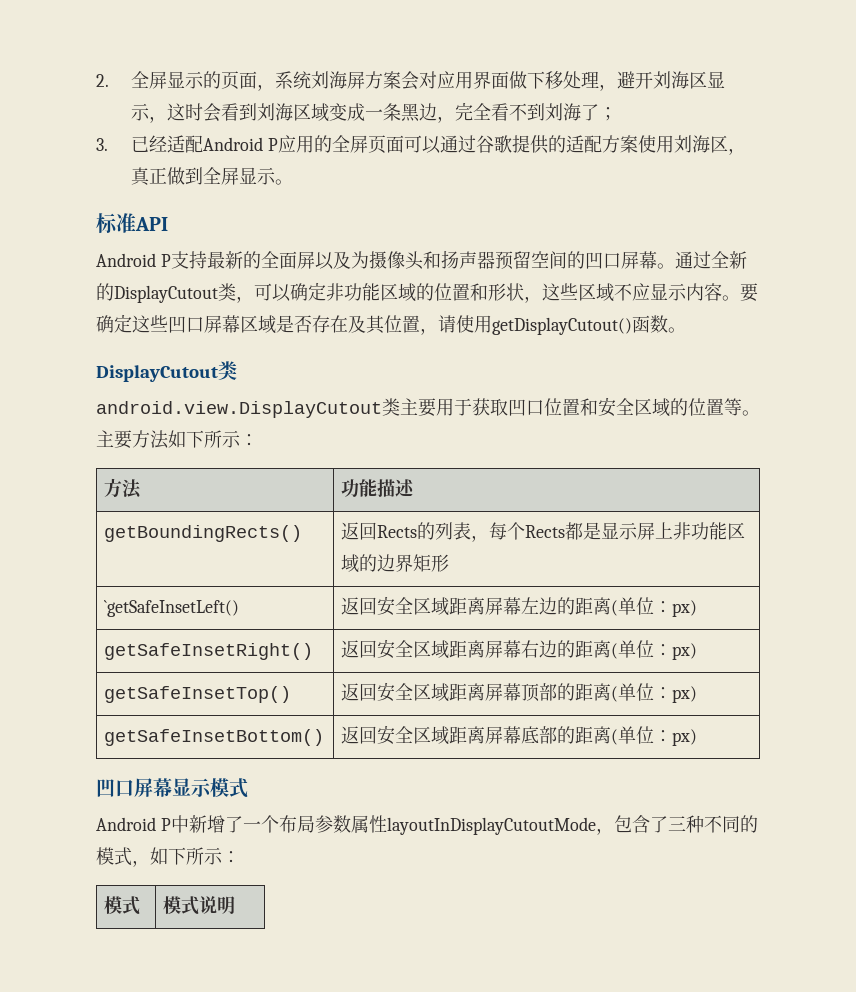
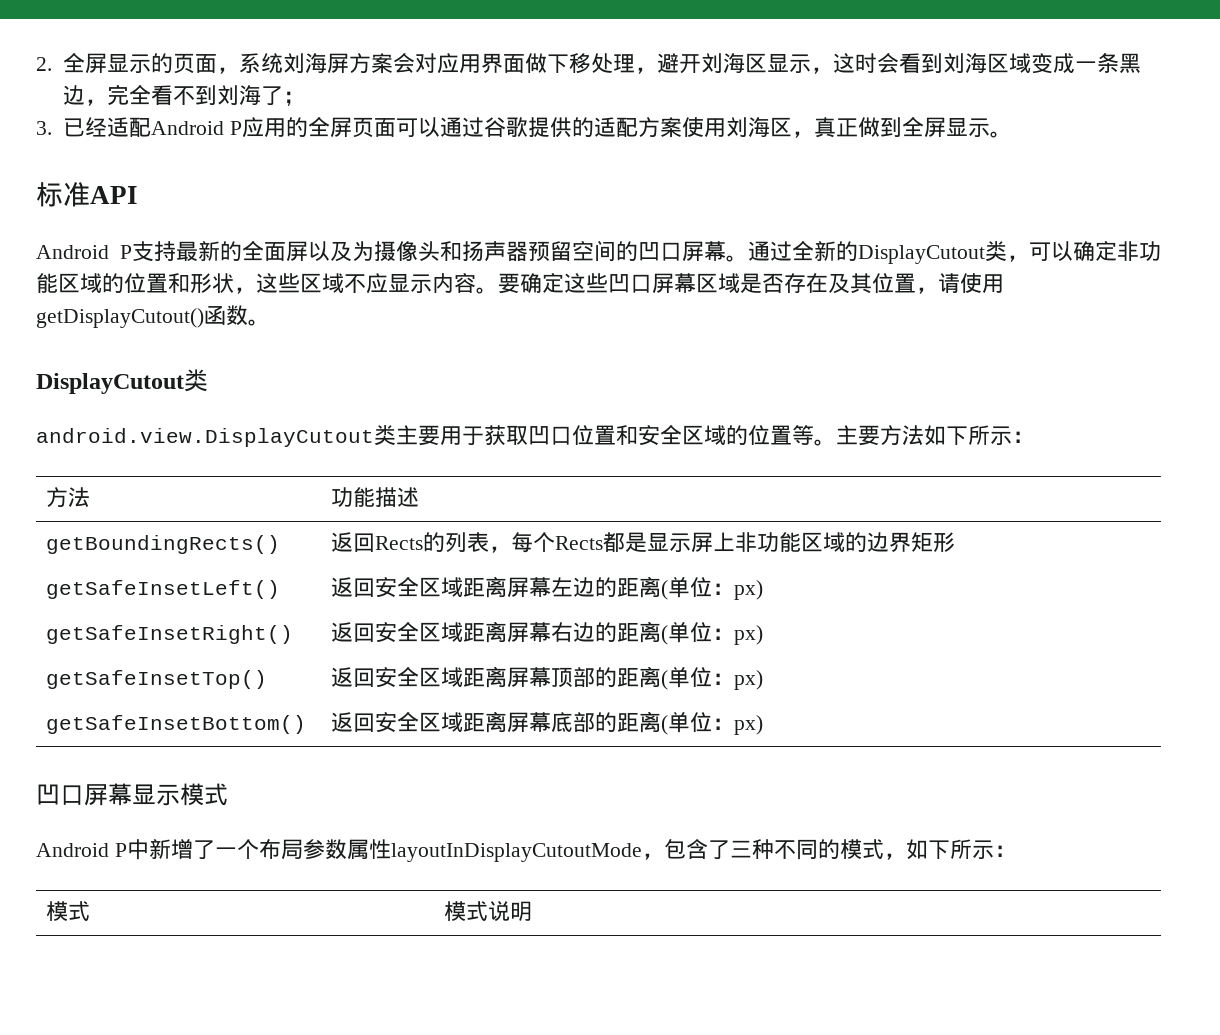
- `getSafeInsetLeft() | 返回安全区域距离屏幕左边的距离(单位：px)
+ getSafeInsetLeft() | 返回安全区域距离屏幕左边的距离(单位：px)

